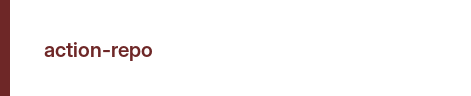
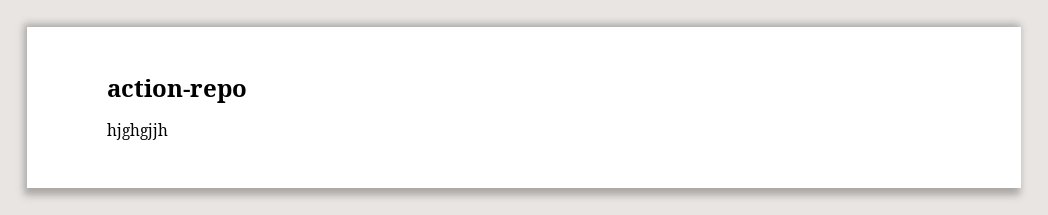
+ hjghgjjh

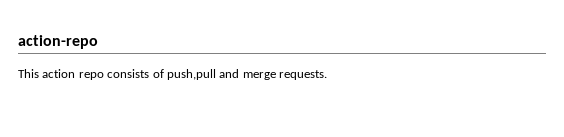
- hjghgjjh
+ This action repo consists of push,pull and merge requests.

